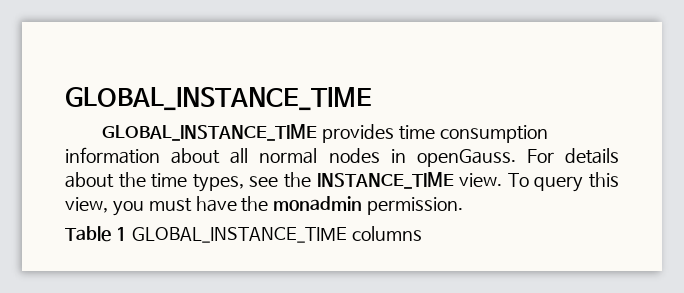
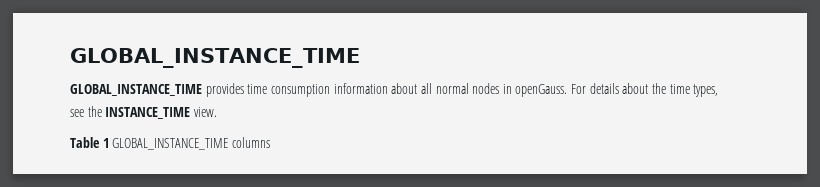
- To query this view, you must have the monadmin permission.

